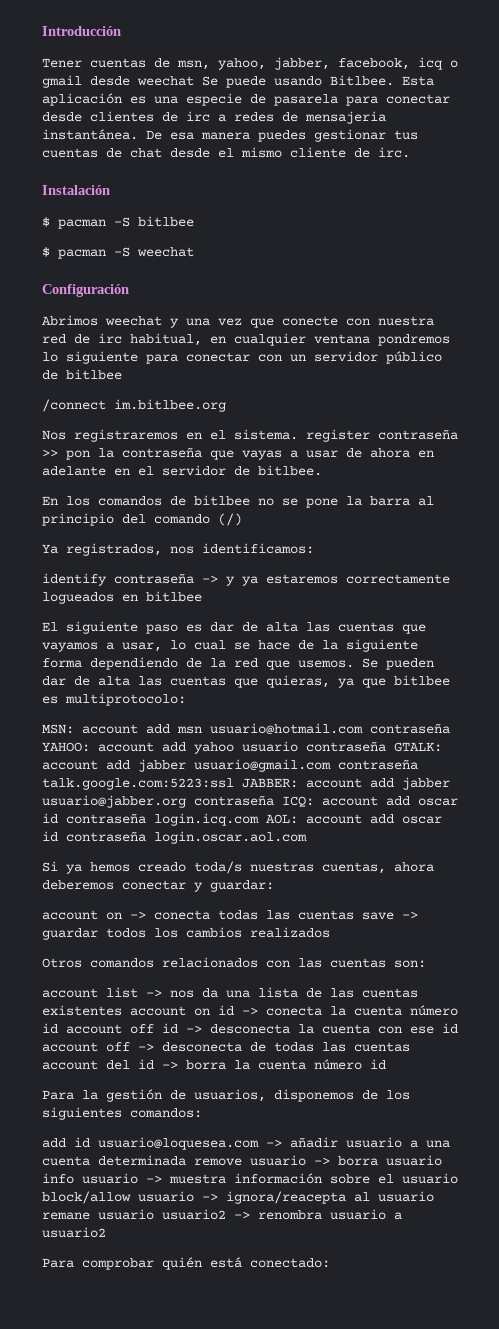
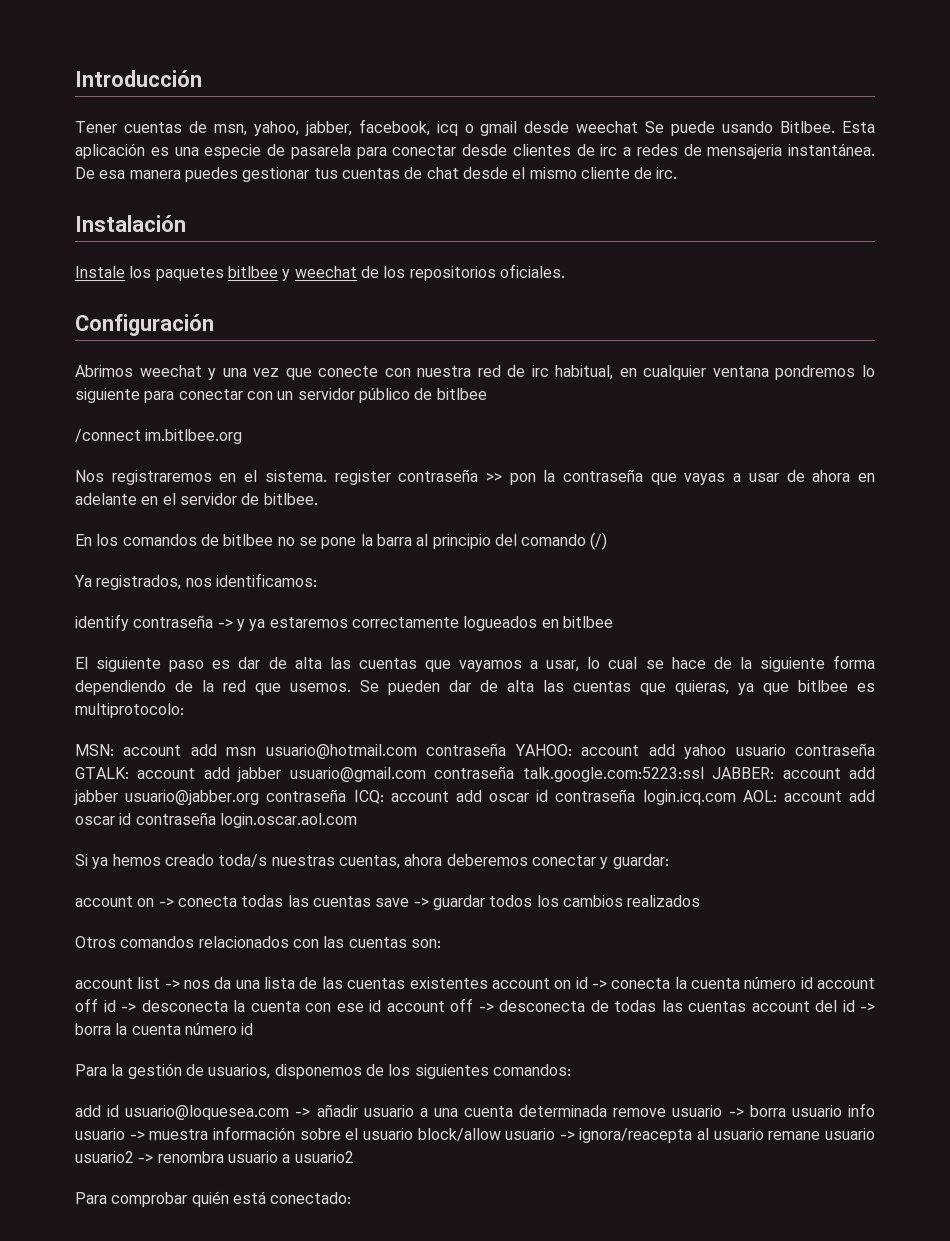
- $ pacman -S bitlbee
- $ pacman -S weechat
+ Instale los paquetes bitlbee y weechat de los repositorios oficiales.

